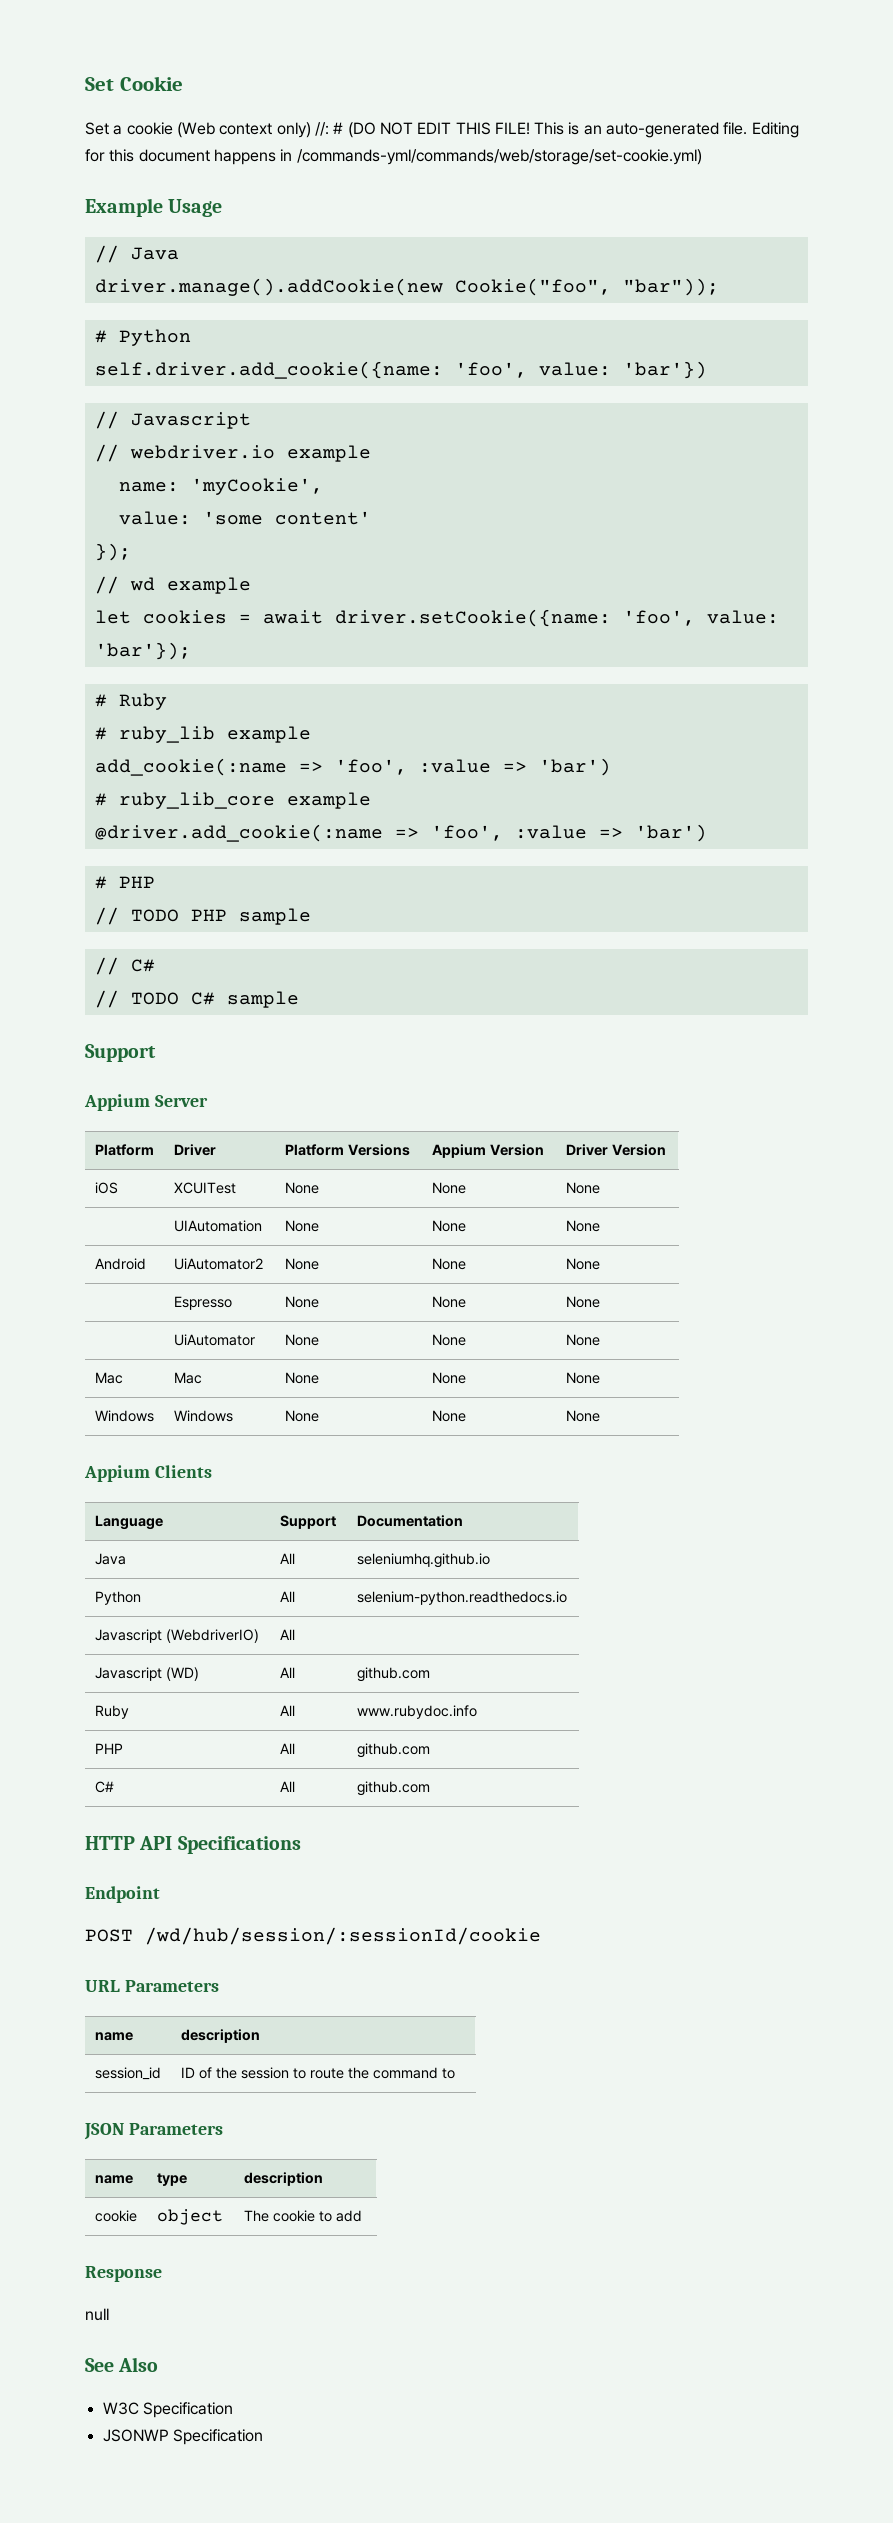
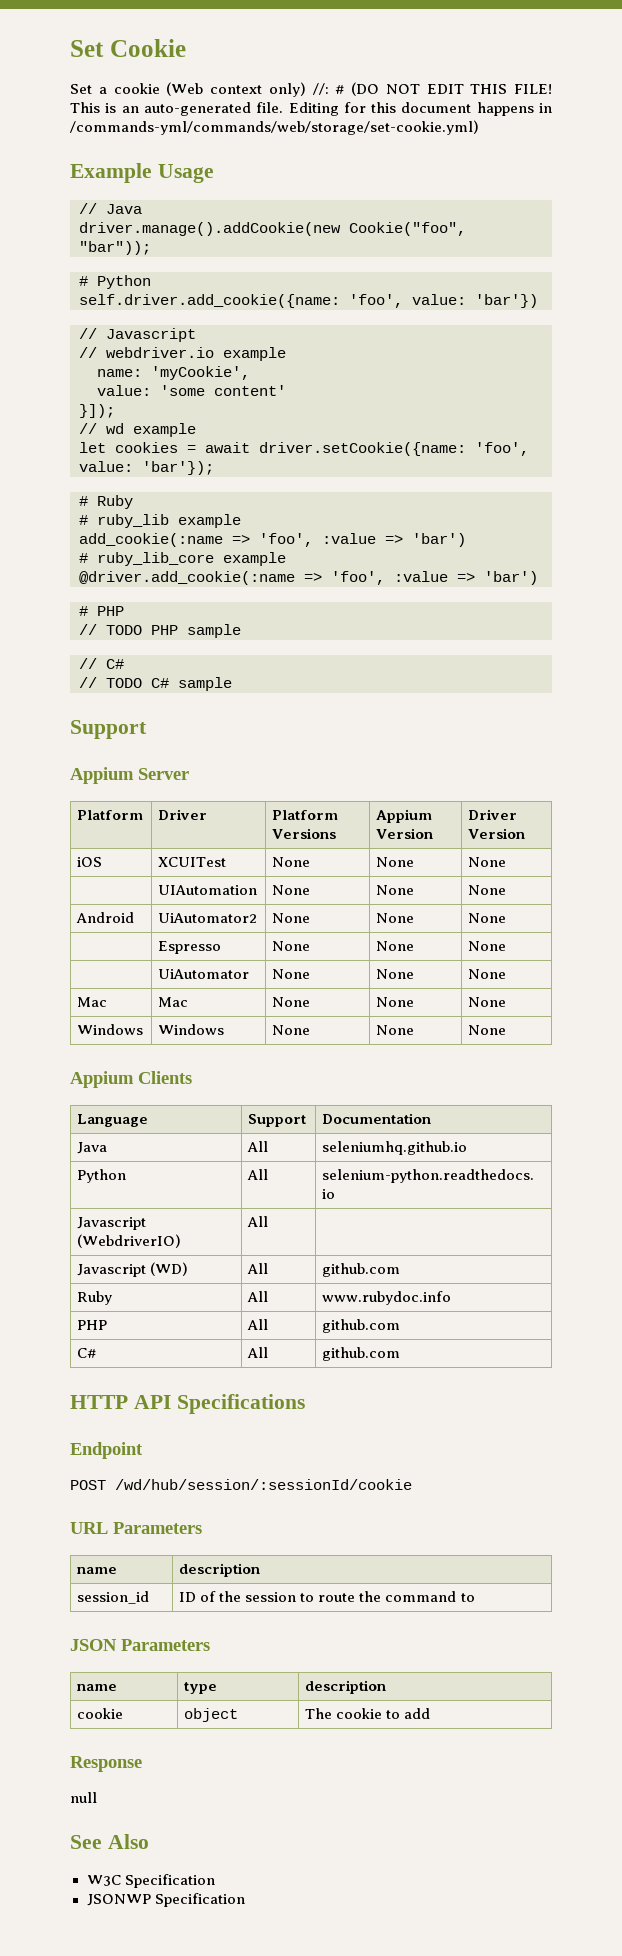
- });
+ }]);

